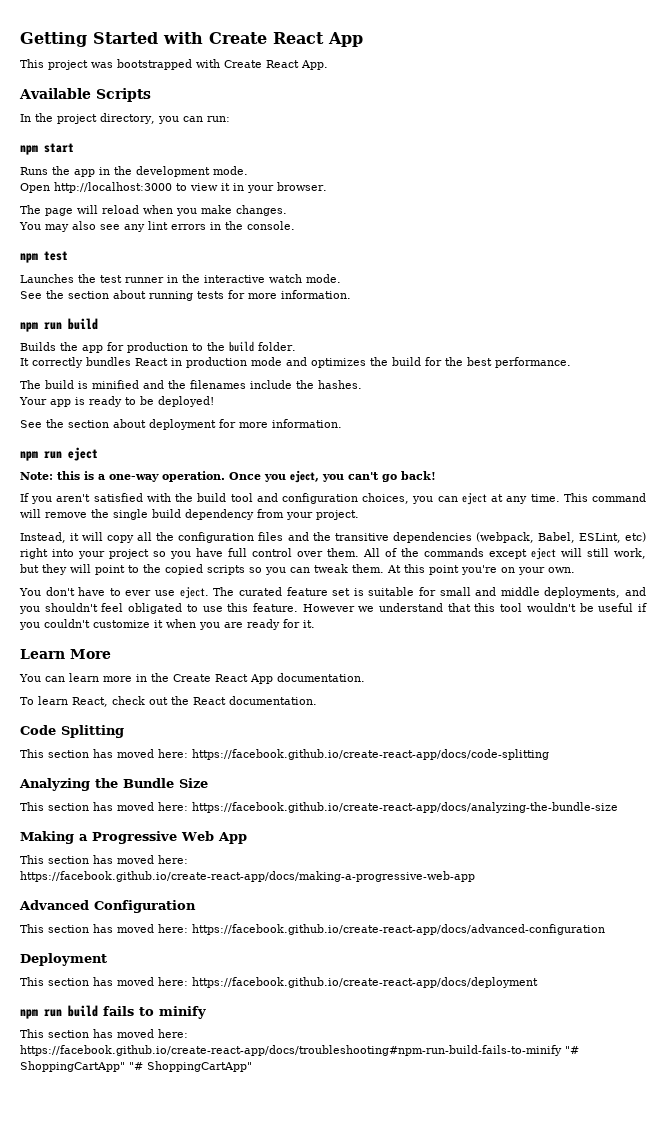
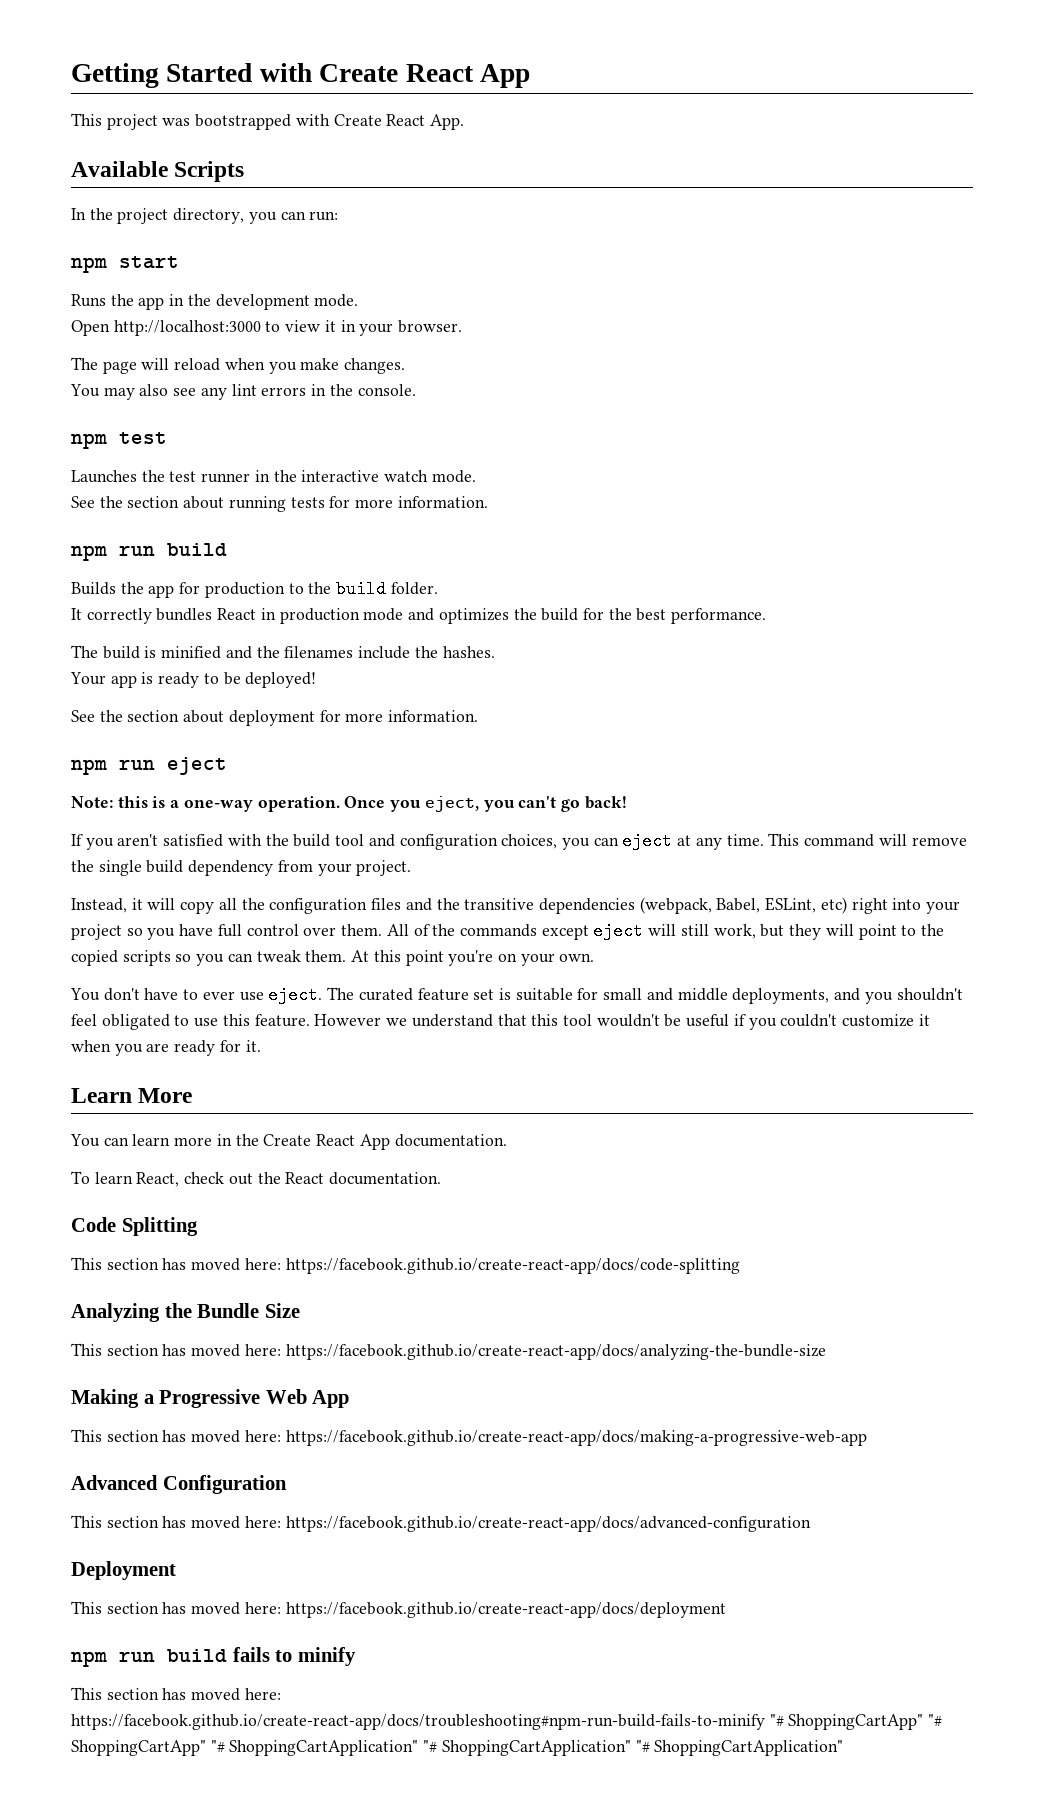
- This section has moved here: https://facebook.github.io/create-react-app/docs/troubleshooting#npm-run-build-fails-to-minify "# ShoppingCartApp" "# ShoppingCartApp"
+ This section has moved here: https://facebook.github.io/create-react-app/docs/troubleshooting#npm-run-build-fails-to-minify "# ShoppingCartApp" "# ShoppingCartApp" "# ShoppingCartApplication" "# ShoppingCartApplication" "# ShoppingCartApplication"

